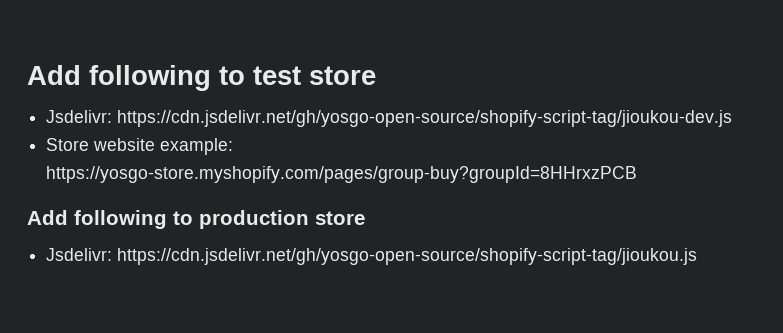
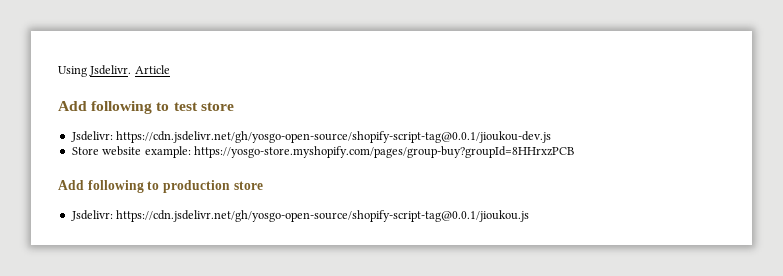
+ Using Jsdelivr. Article
- Jsdelivr: https://cdn.jsdelivr.net/gh/yosgo-open-source/shopify-script-tag/jioukou-dev.js
+ Jsdelivr: https://cdn.jsdelivr.net/gh/yosgo-open-source/shopify-script-tag@0.0.1/jioukou-dev.js
- Jsdelivr: https://cdn.jsdelivr.net/gh/yosgo-open-source/shopify-script-tag/jioukou.js
+ Jsdelivr: https://cdn.jsdelivr.net/gh/yosgo-open-source/shopify-script-tag@0.0.1/jioukou.js

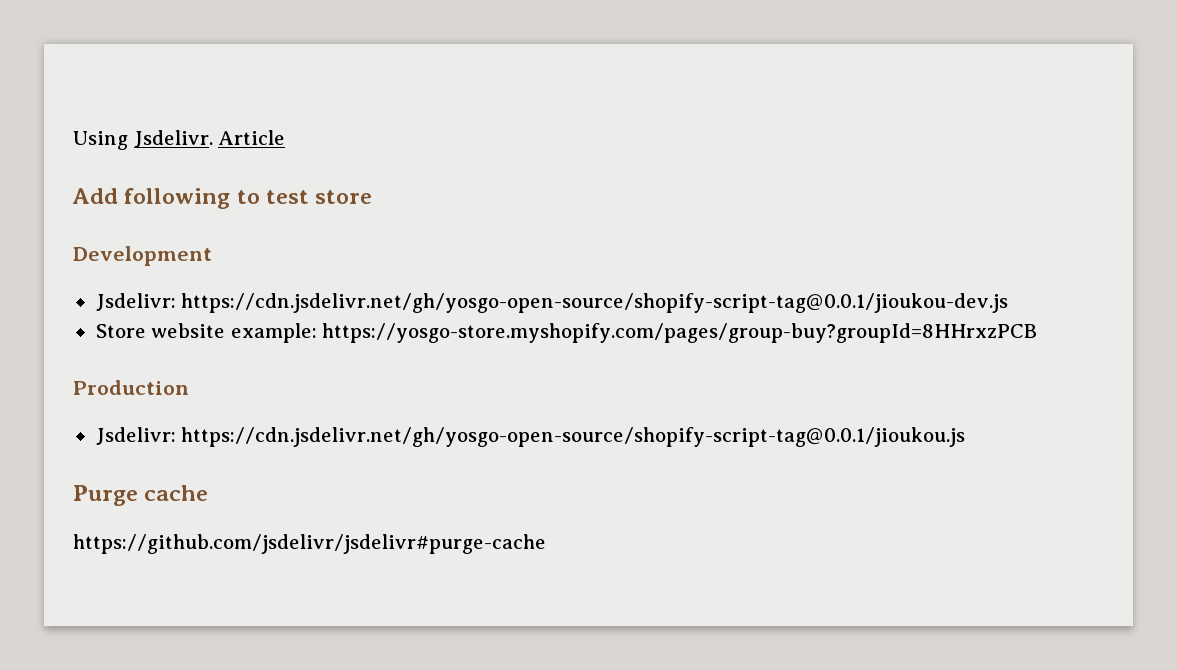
+ Development
- Add following to production store
+ Production
+ Purge cache
+ https://github.com/jsdelivr/jsdelivr#purge-cache

